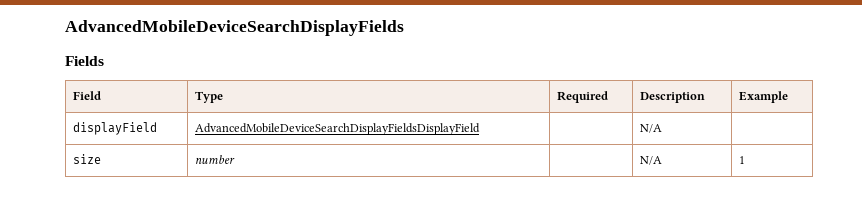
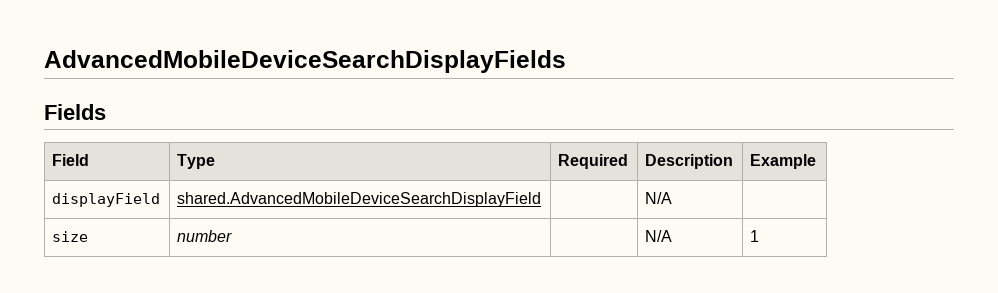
- displayField | AdvancedMobileDeviceSearchDisplayFieldsDisplayField | | N/A |
+ displayField | shared.AdvancedMobileDeviceSearchDisplayField | | N/A |

